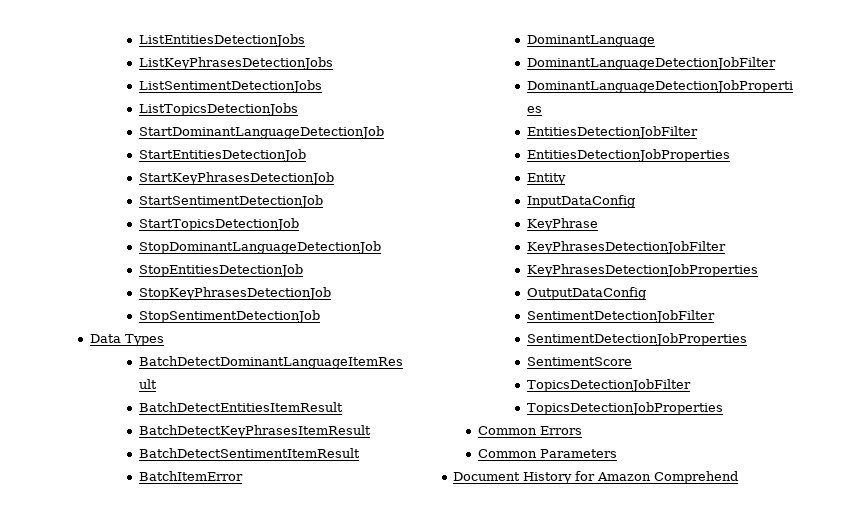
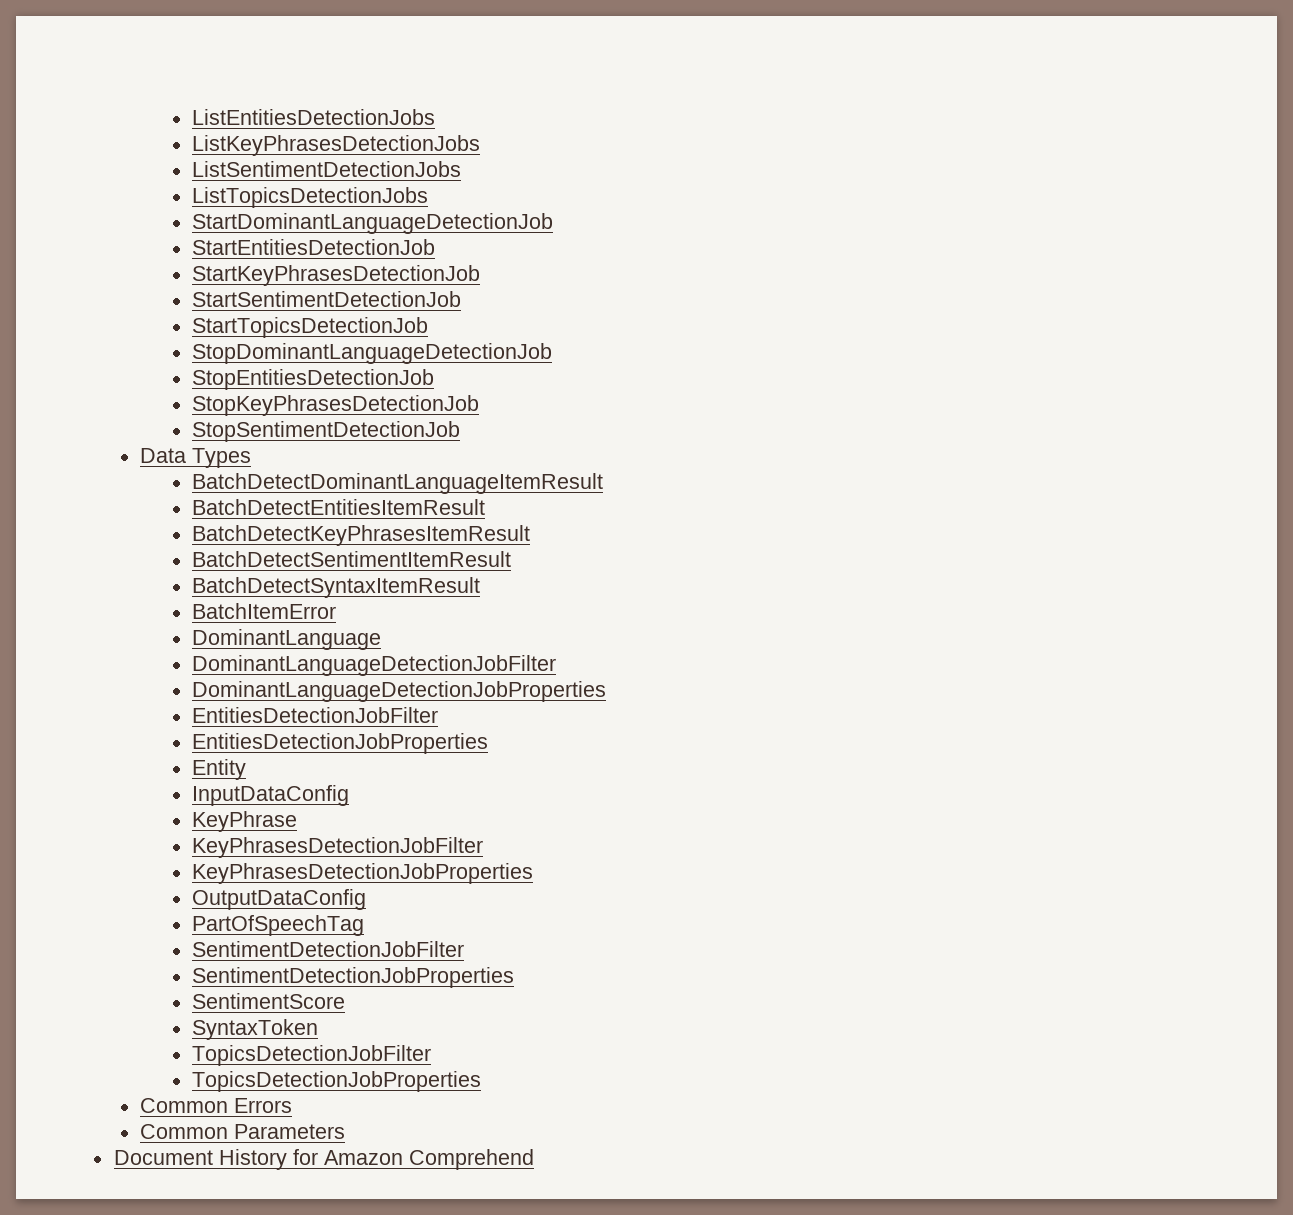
+ BatchDetectSyntaxItemResult
+ PartOfSpeechTag
+ SyntaxToken

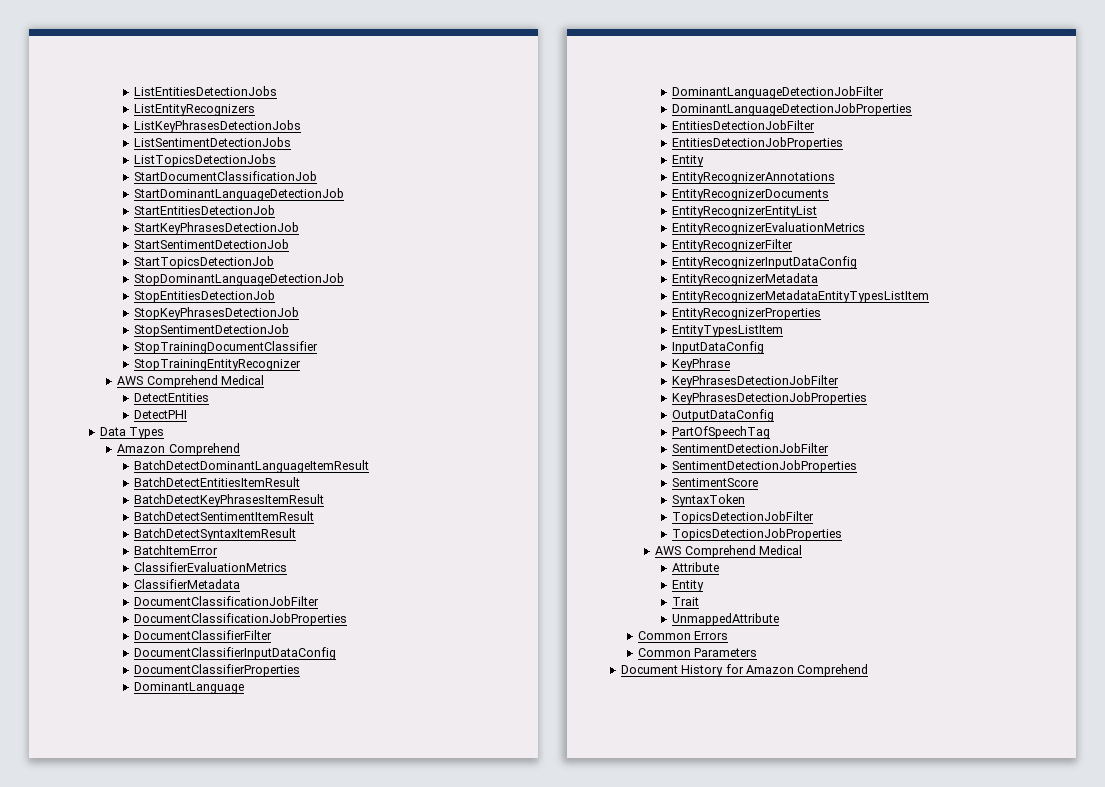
+ ListEntityRecognizers
+ StartDocumentClassificationJob
+ StopTrainingDocumentClassifier
+ StopTrainingEntityRecognizer
+ AWS Comprehend Medical
+ DetectEntities
+ DetectPHI
  Data Types
+ Amazon Comprehend
+ ClassifierEvaluationMetrics
+ ClassifierMetadata
+ DocumentClassificationJobFilter
+ DocumentClassificationJobProperties
+ DocumentClassifierFilter
+ DocumentClassifierInputDataConfig
+ DocumentClassifierProperties
+ EntityRecognizerAnnotations
+ EntityRecognizerDocuments
+ EntityRecognizerEntityList
+ EntityRecognizerEvaluationMetrics
+ EntityRecognizerFilter
+ EntityRecognizerInputDataConfig
+ EntityRecognizerMetadata
+ EntityRecognizerMetadataEntityTypesListItem
+ EntityRecognizerProperties
+ EntityTypesListItem
  TopicsDetectionJobProperties
+ AWS Comprehend Medical
+ Attribute
+ Entity
+ Trait
+ UnmappedAttribute

